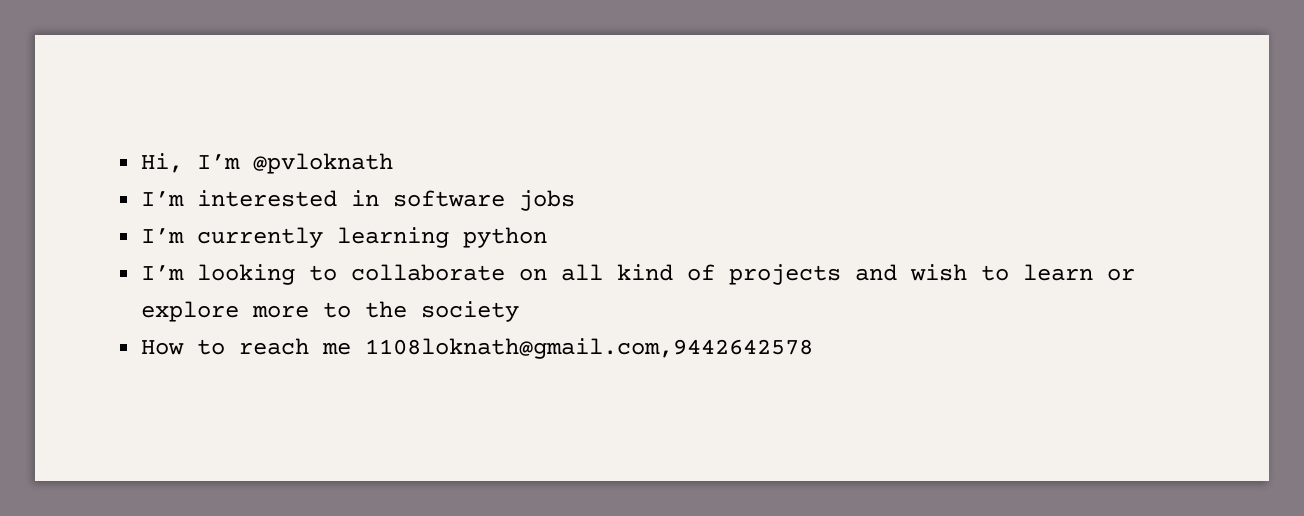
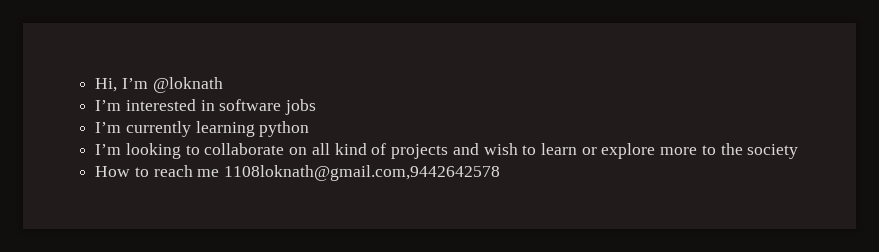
- Hi, I’m @pvloknath
+ Hi, I’m @loknath

